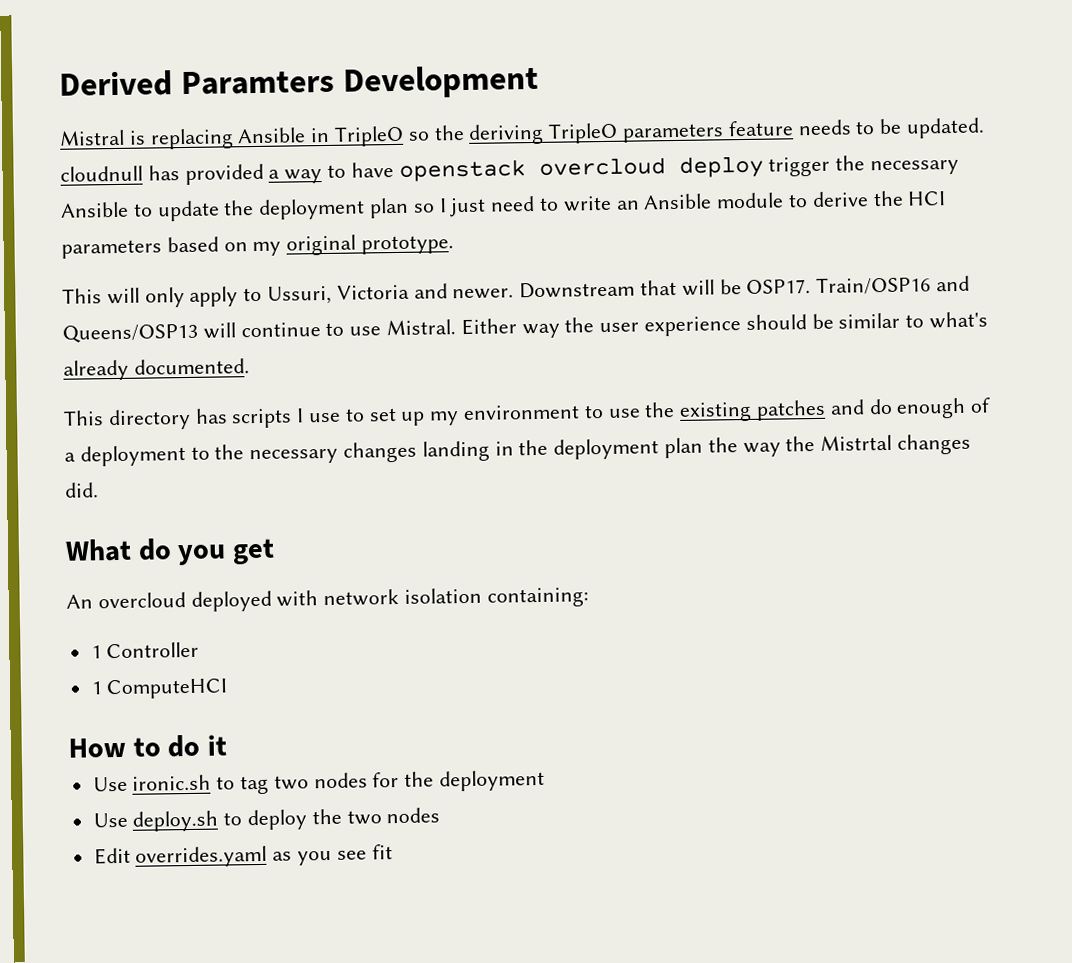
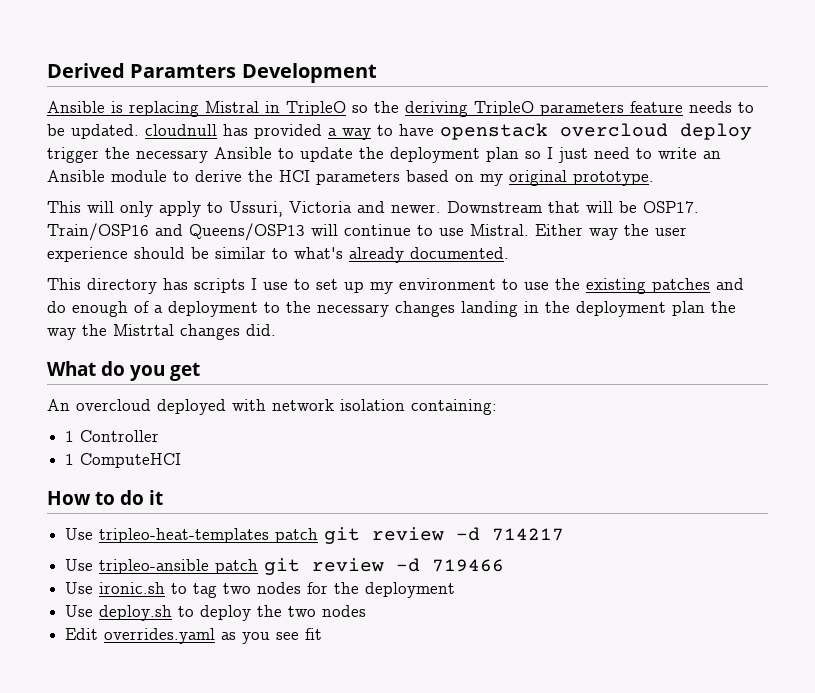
- Mistral is replacing Ansible in TripleO so the deriving TripleO parameters feature needs to be updated. cloudnull has provided a way to have openstack overcloud deploy trigger the necessary Ansible to update the deployment plan so I just need to write an Ansible module to derive the HCI parameters based on my original prototype.
+ Ansible is replacing Mistral in TripleO so the deriving TripleO parameters feature needs to be updated. cloudnull has provided a way to have openstack overcloud deploy trigger the necessary Ansible to update the deployment plan so I just need to write an Ansible module to derive the HCI parameters based on my original prototype.
+ Use tripleo-heat-templates patch git review -d 714217
+ Use tripleo-ansible patch git review -d 719466

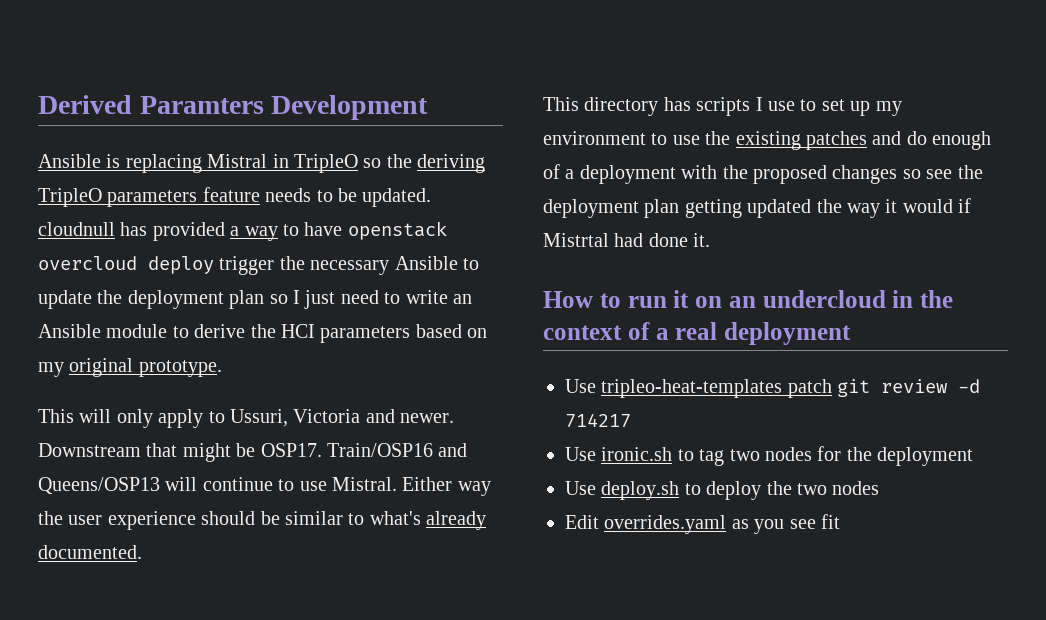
- Downstream that will be OSP17.
+ Downstream that might be OSP17.
- This directory has scripts I use to set up my environment to use the existing patches and do enough of a deployment to the necessary changes landing in the deployment plan the way the Mistrtal changes did.
- What do you get
- An overcloud deployed with network isolation containing:
- 1 Controller
- 1 ComputeHCI
+ This directory has scripts I use to set up my environment to use the existing patches and do enough of a deployment with the proposed changes so see the deployment plan getting updated the way it would if Mistrtal had done it.
- How to do it
+ How to run it on an undercloud in the context of a real deployment
- Use tripleo-ansible patch git review -d 719466

